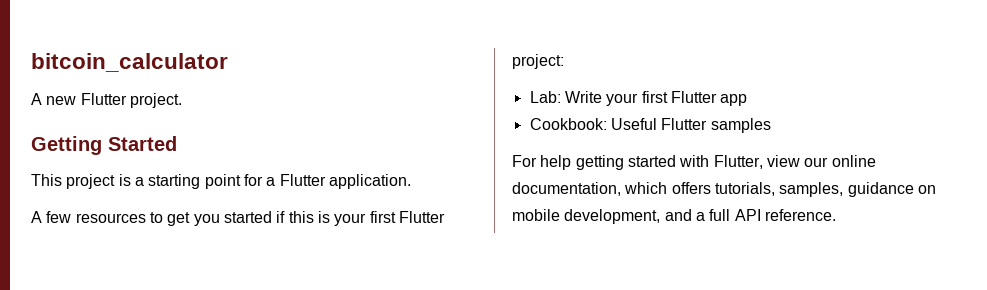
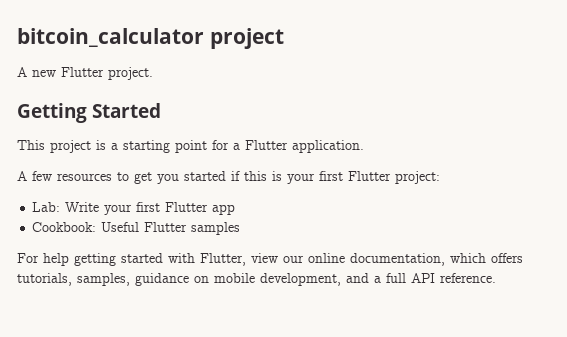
- bitcoin_calculator
+ bitcoin_calculator project

